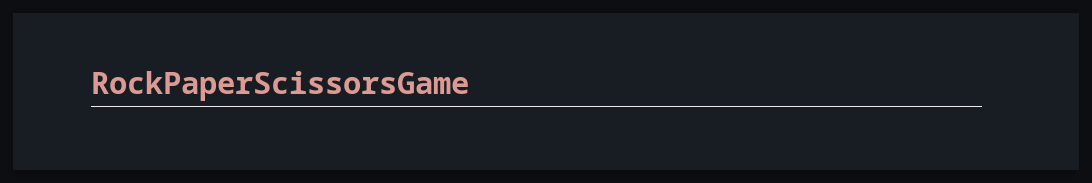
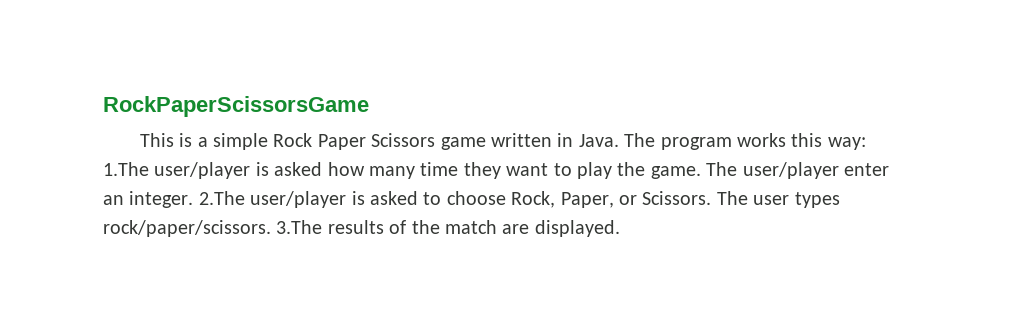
+ This is a simple Rock Paper Scissors game written in Java. The program works this way: 1.The user/player is asked how many time they want to play the game. The user/player enter an integer. 2.The user/player is asked to choose Rock, Paper, or Scissors. The user types rock/paper/scissors. 3.The results of the match are displayed.

